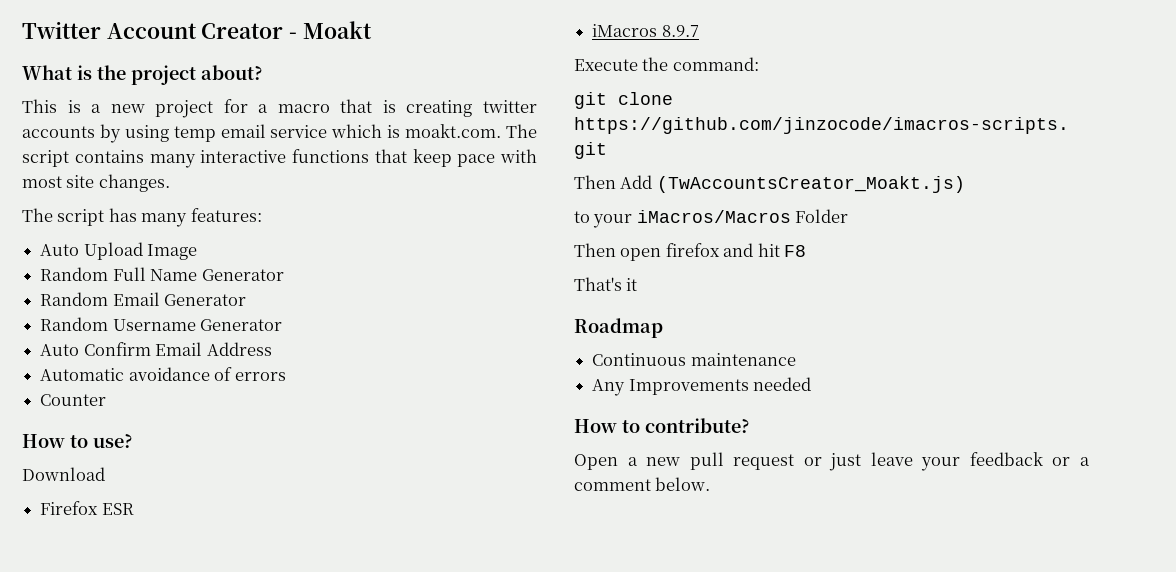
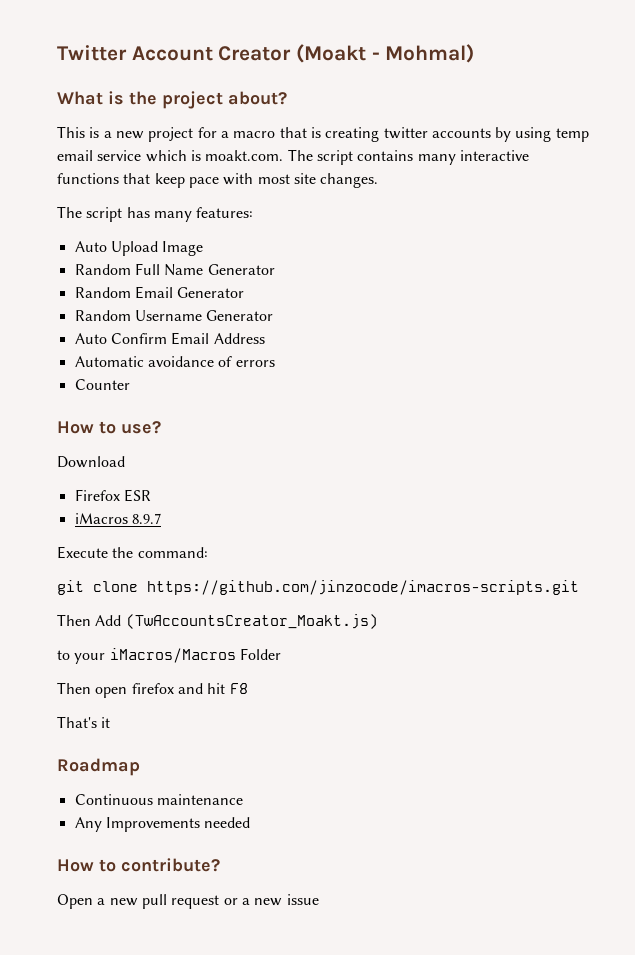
- Twitter Account Creator - Moakt
+ Twitter Account Creator (Moakt - Mohmal)
- Open a new pull request or just leave your feedback or a comment below.
+ Open a new pull request or a new issue

